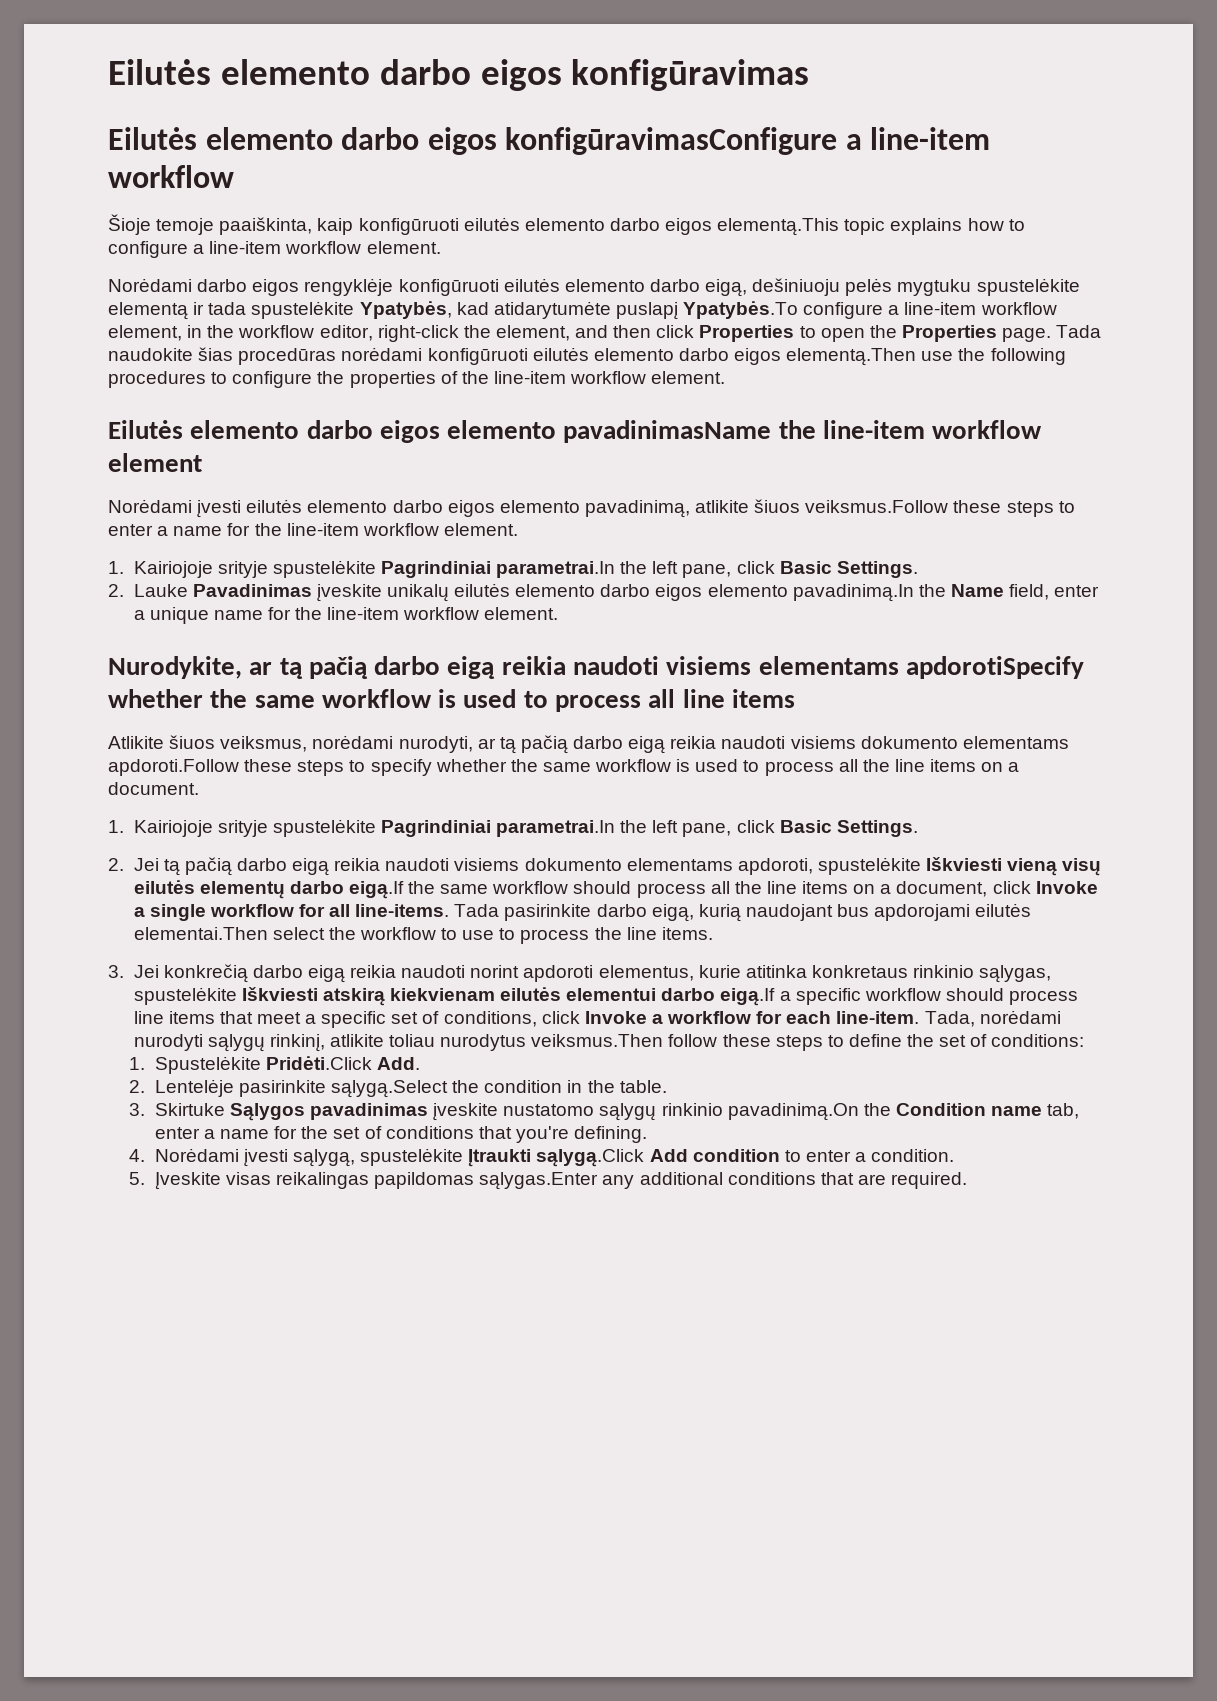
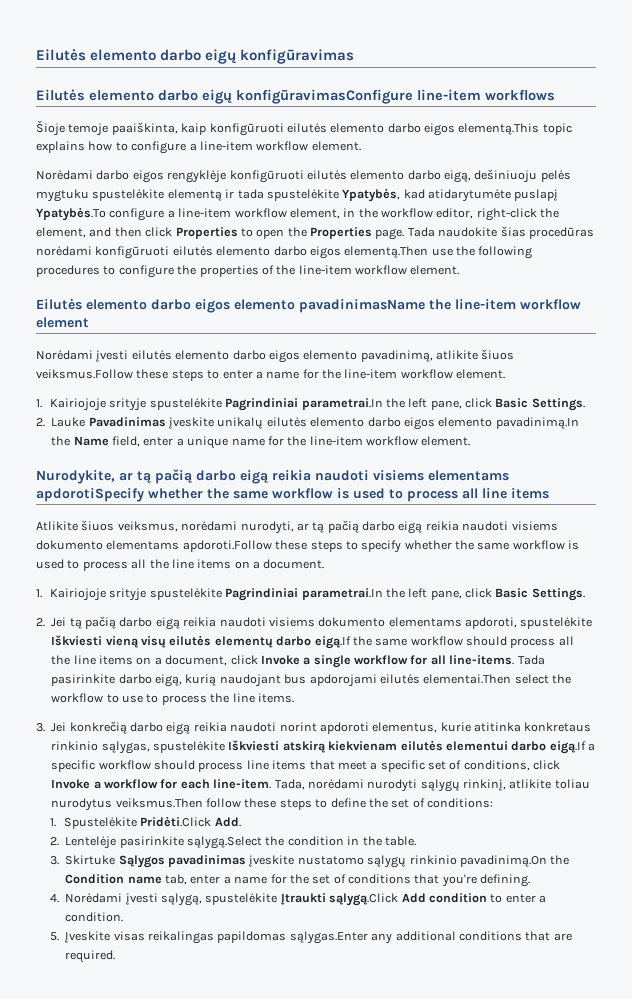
- Eilutės elemento darbo eigos konfigūravimas
+ Eilutės elemento darbo eigų konfigūravimas
- Eilutės elemento darbo eigos konfigūravimasConfigure a line-item workflow
+ Eilutės elemento darbo eigų konfigūravimasConfigure line-item workflows

